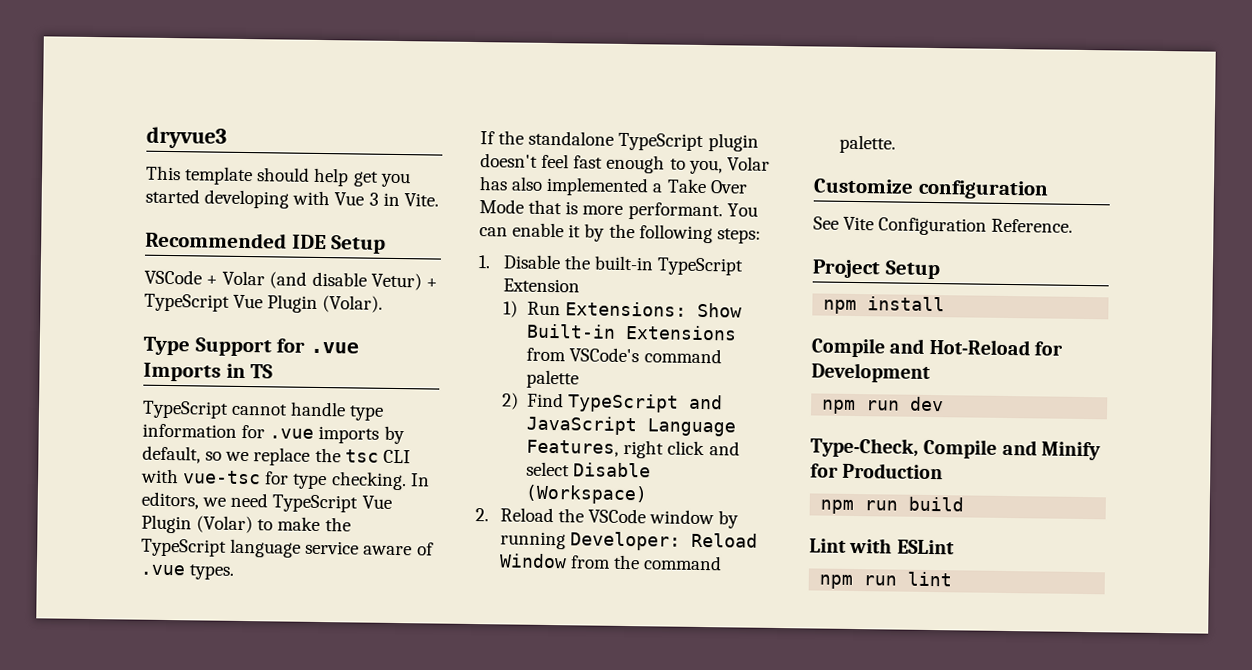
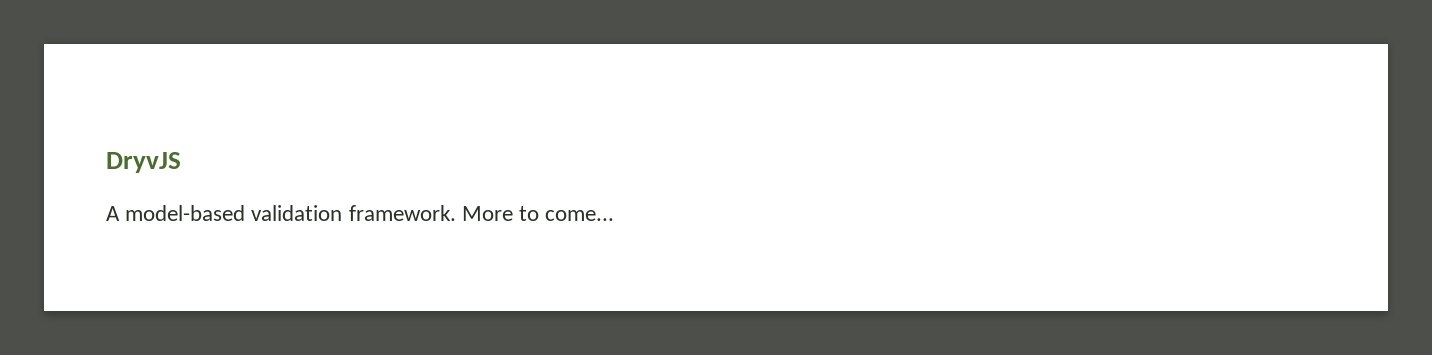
- dryvue3
- This template should help get you started developing with Vue 3 in Vite.
- Recommended IDE Setup
- VSCode + Volar (and disable Vetur) + TypeScript Vue Plugin (Volar).
- Type Support for .vue Imports in TS
- TypeScript cannot handle type information for .vue imports by default, so we replace the tsc CLI with vue-tsc for type checking. In editors, we need TypeScript Vue Plugin (Volar) to make the TypeScript language service aware of .vue types.
- If the standalone TypeScript plugin doesn't feel fast enough to you, Volar has also implemented a Take Over Mode that is more performant. You can enable it by the following steps:
- 1. Disable the built-in TypeScript Extension
- 1) Run Extensions: Show Built-in Extensions from VSCode's command palette
- 2) Find TypeScript and JavaScript Language Features, right click and select Disable (Workspace)
- 2. Reload the VSCode window by running Developer: Reload Window from the command palette.
- Customize configuration
- See Vite Configuration Reference.
- Project Setup
- npm install
- Compile and Hot-Reload for Development
- npm run dev
- Type-Check, Compile and Minify for Production
- npm run build
- Lint with ESLint
- npm run lint
+ DryvJS
+ A model-based validation framework. More to come...

